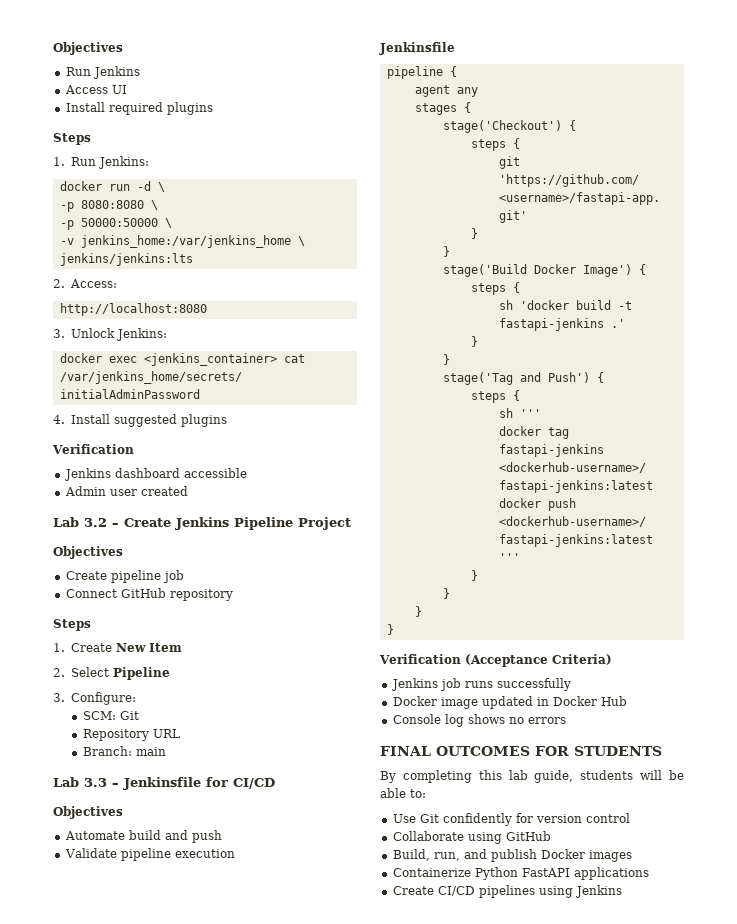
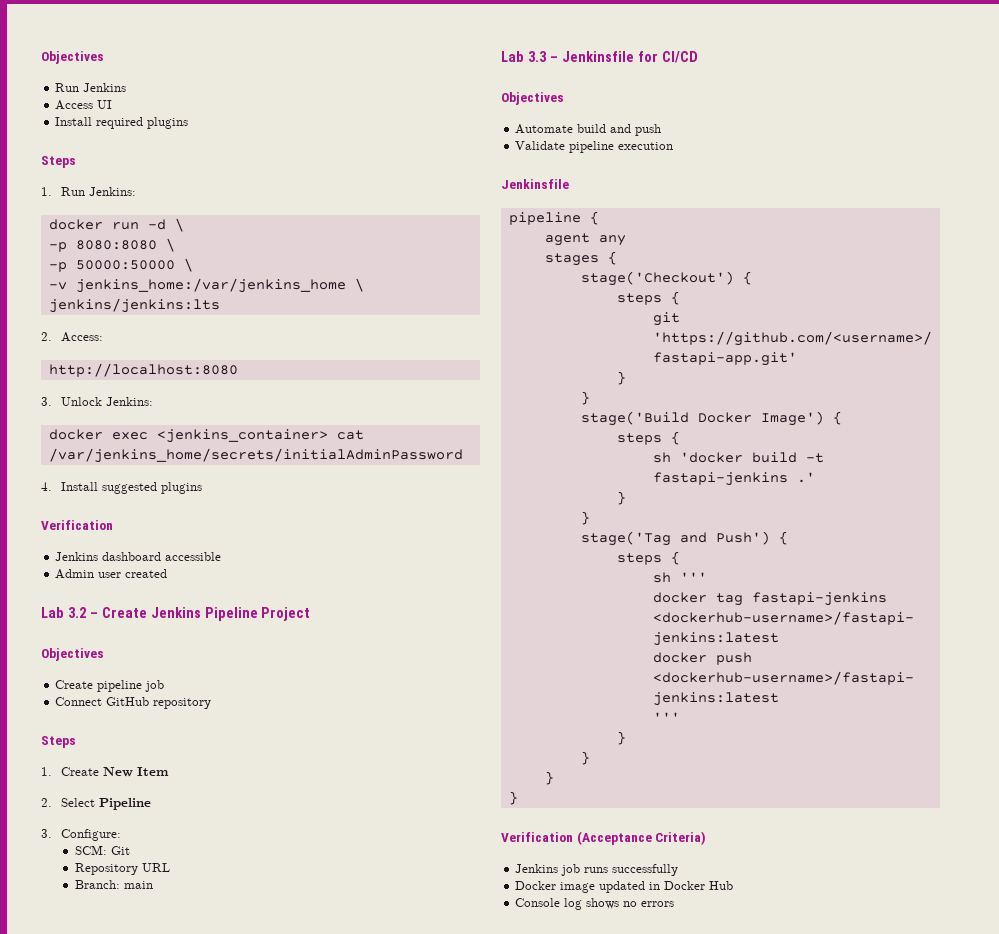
- FINAL OUTCOMES FOR STUDENTS
- By completing this lab guide, students will be able to:
- Use Git confidently for version control
- Collaborate using GitHub
- Build, run, and publish Docker images
- Containerize Python FastAPI applications
- Create CI/CD pipelines using Jenkins

